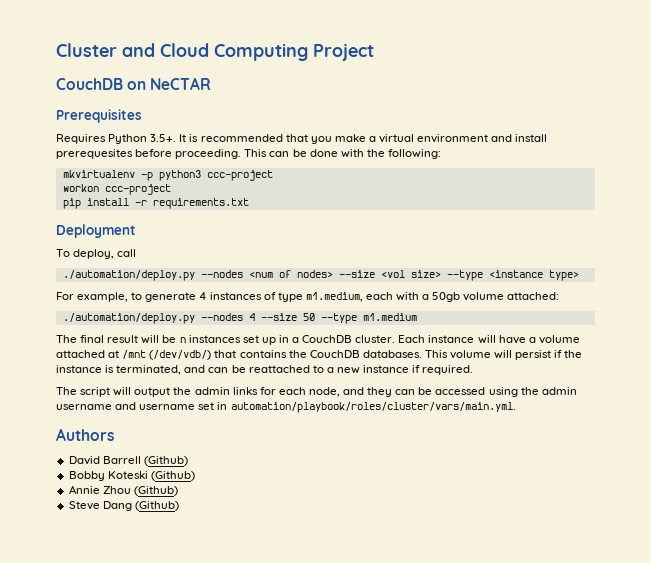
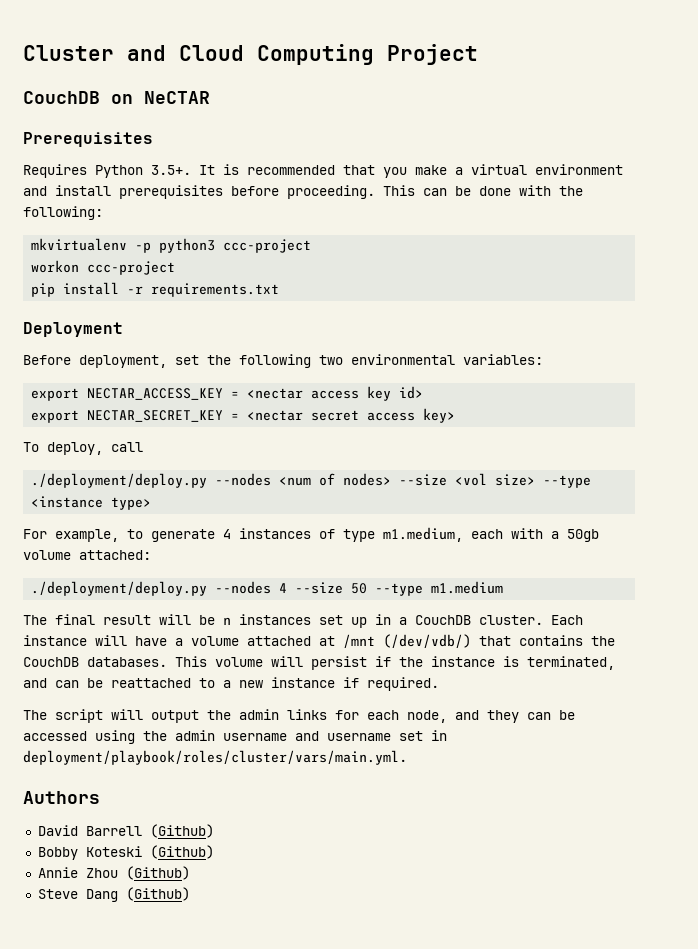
- Requires Python 3.5+. It is recommended that you make a virtual environment and install prerequesites before proceeding.
+ Requires Python 3.5+. It is recommended that you make a virtual environment and install prerequisites before proceeding.
+ Before deployment, set the following two environmental variables:
+ export NECTAR_ACCESS_KEY = <nectar access key id>
+ export NECTAR_SECRET_KEY = <nectar secret access key>
- ./automation/deploy.py --nodes <num of nodes> --size <vol size> --type <instance type>
+ ./deployment/deploy.py --nodes <num of nodes> --size <vol size> --type <instance type>
- ./automation/deploy.py --nodes 4 --size 50 --type m1.medium
+ ./deployment/deploy.py --nodes 4 --size 50 --type m1.medium
- The script will output the admin links for each node, and they can be accessed using the admin username and username set in automation/playbook/roles/cluster/vars/main.yml.
+ The script will output the admin links for each node, and they can be accessed using the admin username and username set in deployment/playbook/roles/cluster/vars/main.yml.

